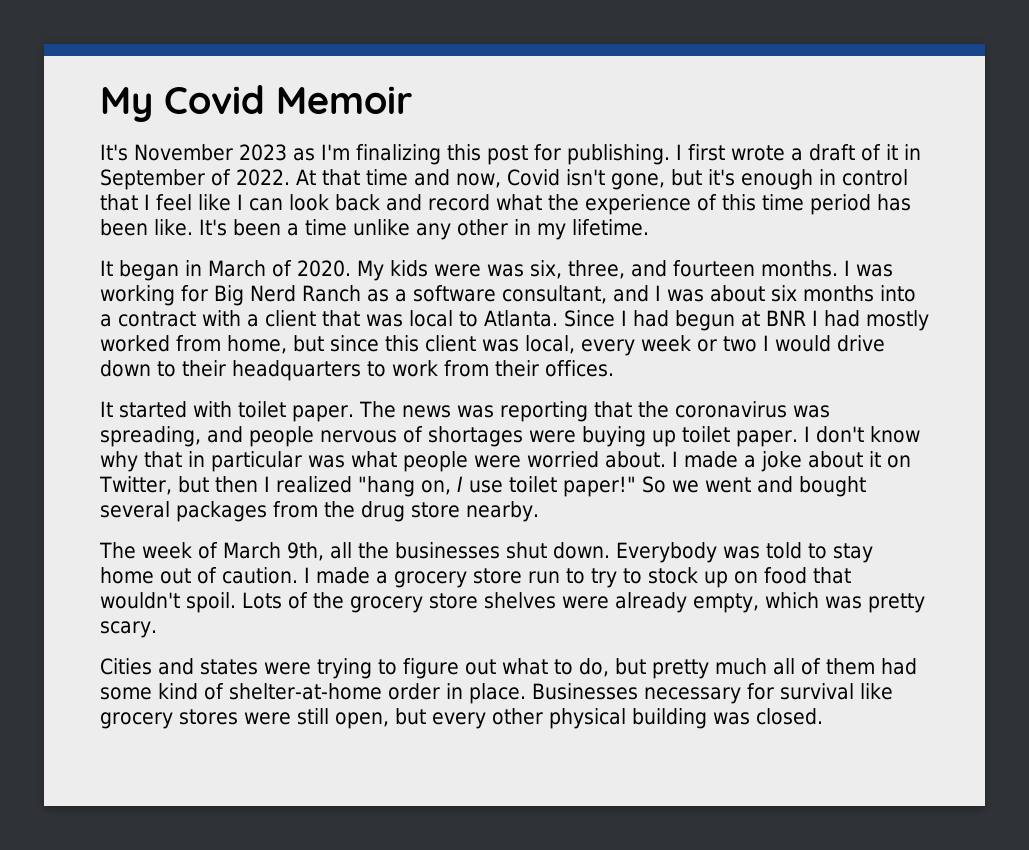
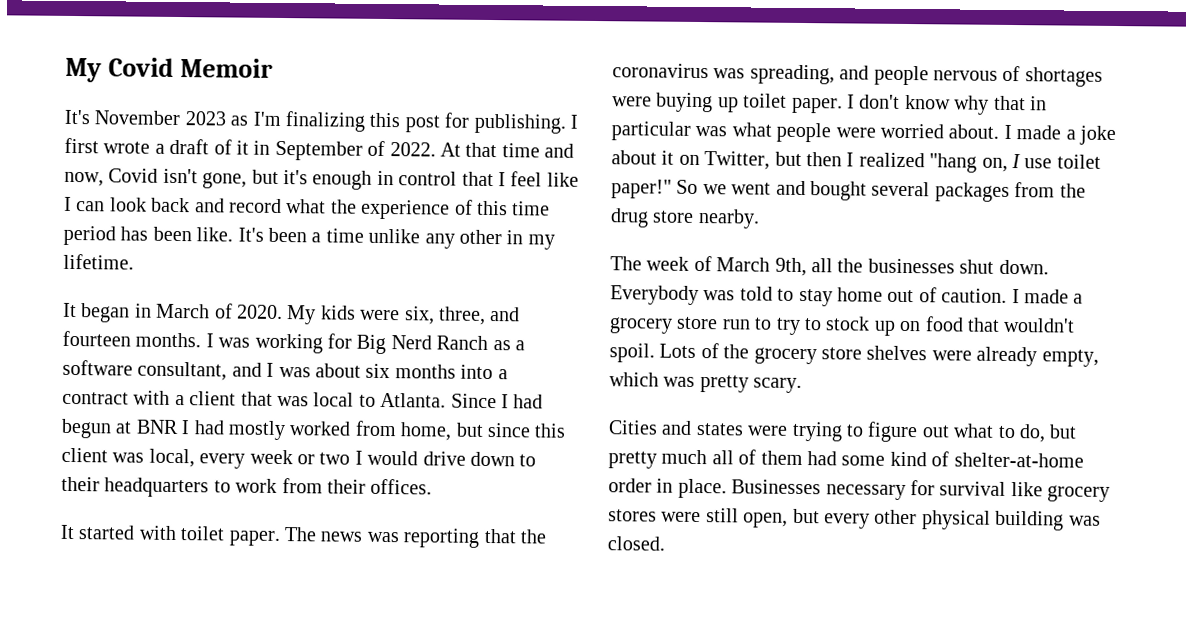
- My kids were was six, three, and fourteen months.
+ My kids were six, three, and fourteen months.

